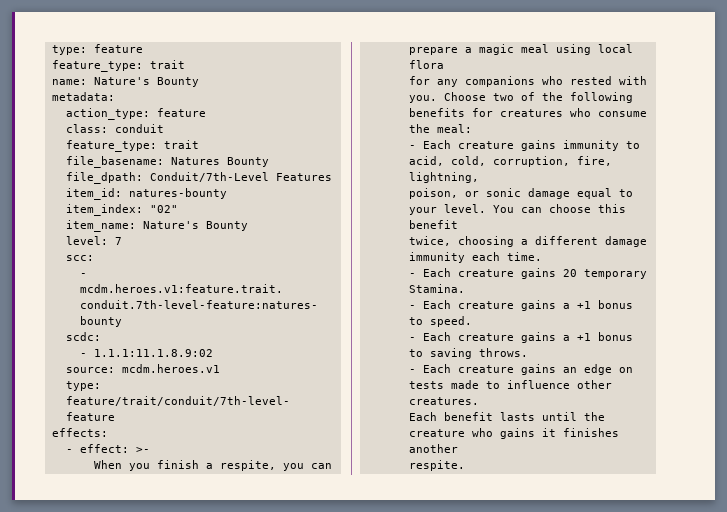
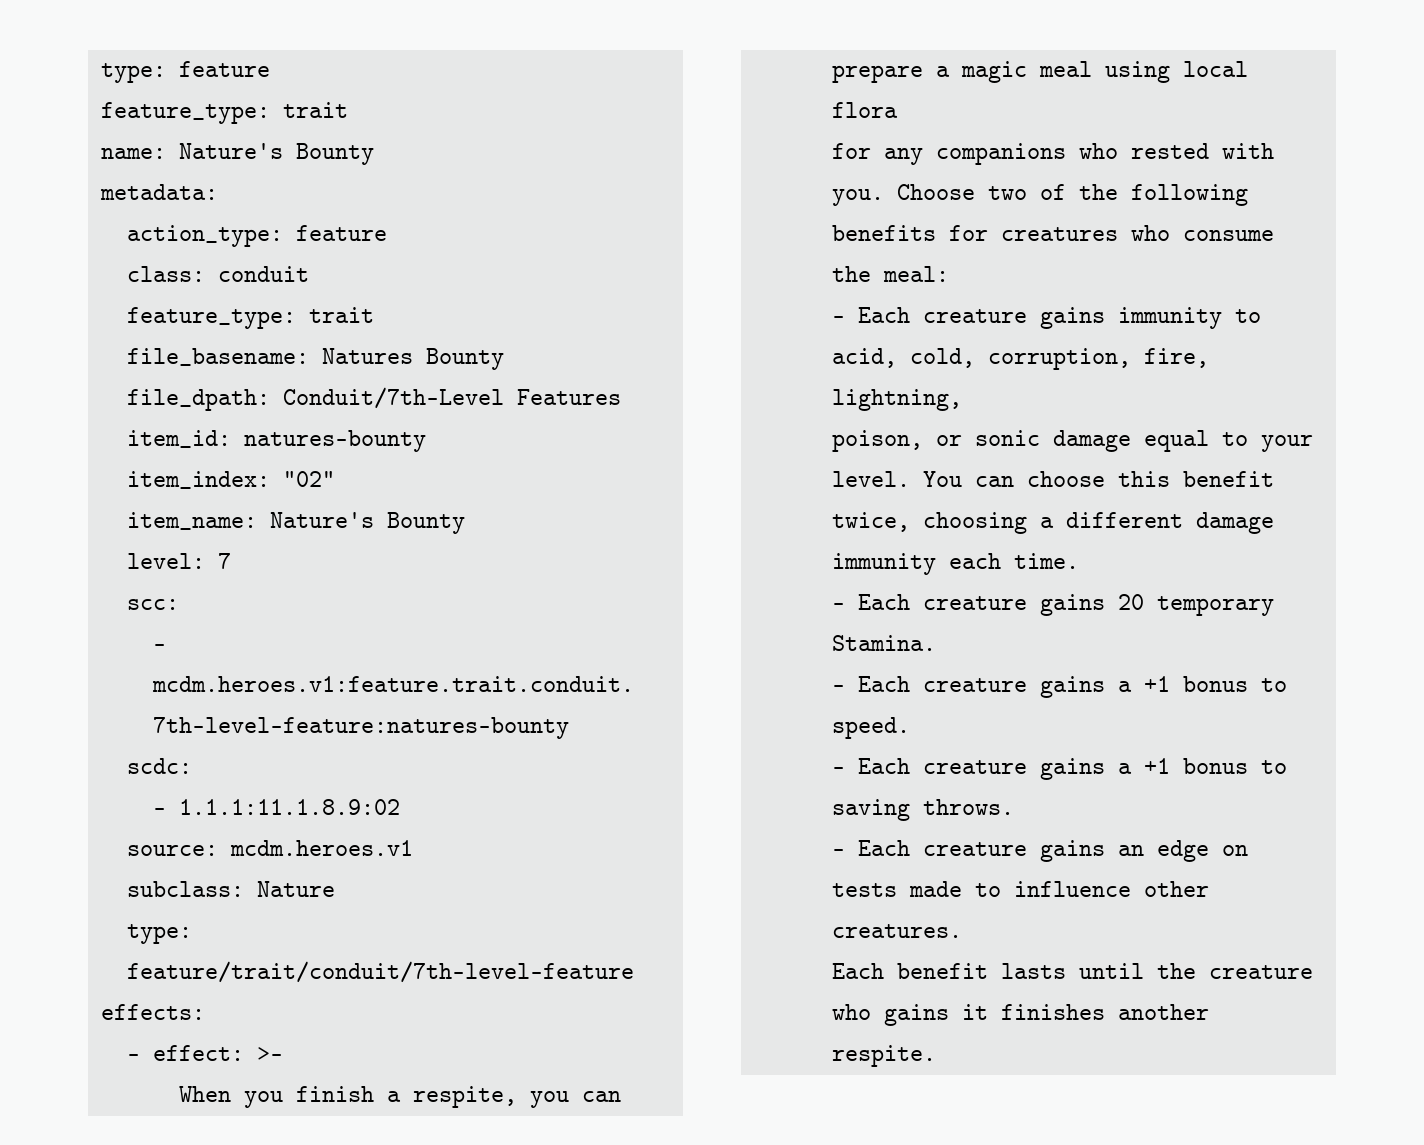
+ subclass: Nature

